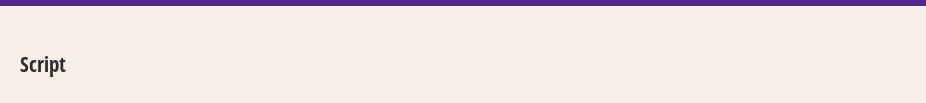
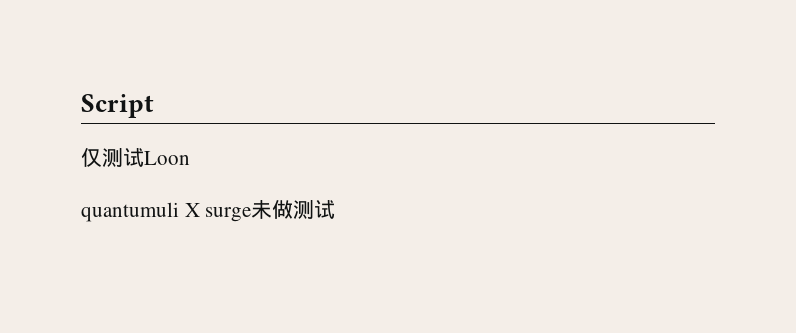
+ 仅测试Loon
+ quantumuli X surge未做测试

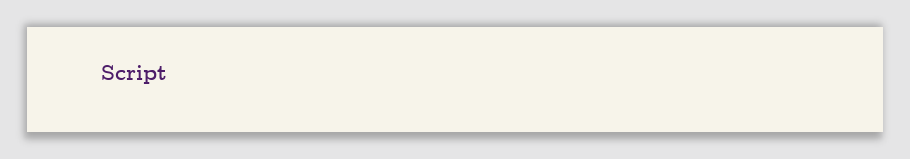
- 仅测试Loon
- quantumuli X surge未做测试

